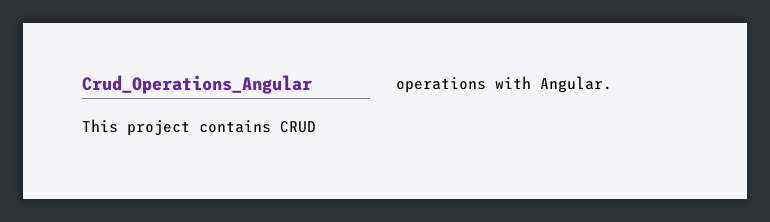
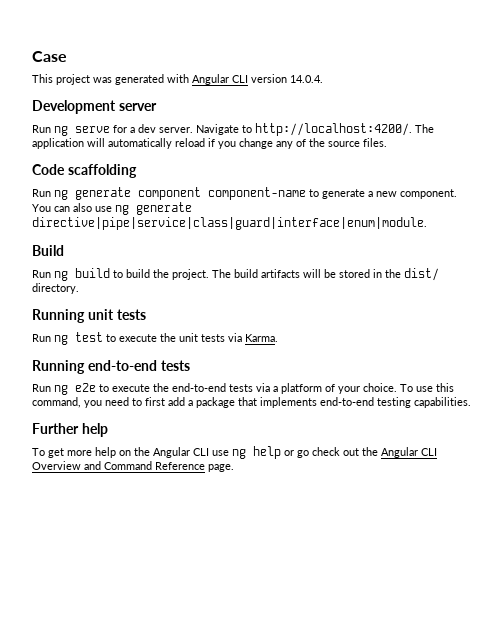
- Crud_Operations_Angular
+ Case
- This project contains CRUD operations with Angular.
+ This project was generated with Angular CLI version 14.0.4.
+ Development server
+ Run ng serve for a dev server. Navigate to http://localhost:4200/. The application will automatically reload if you change any of the source files.
+ Code scaffolding
+ Run ng generate component component-name to generate a new component. You can also use ng generate directive|pipe|service|class|guard|interface|enum|module.
+ Build
+ Run ng build to build the project. The build artifacts will be stored in the dist/ directory.
+ Running unit tests
+ Run ng test to execute the unit tests via Karma.
+ Running end-to-end tests
+ Run ng e2e to execute the end-to-end tests via a platform of your choice. To use this command, you need to first add a package that implements end-to-end testing capabilities.
+ Further help
+ To get more help on the Angular CLI use ng help or go check out the Angular CLI Overview and Command Reference page.

